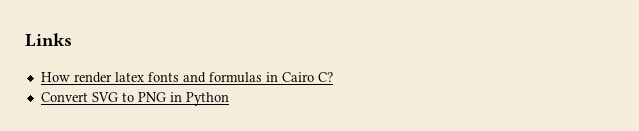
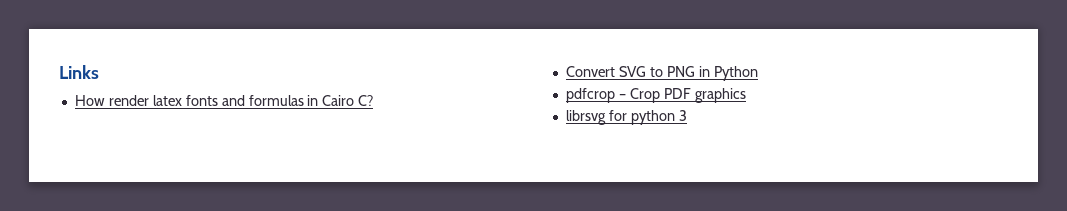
+ pdfcrop – Crop PDF graphics
+ librsvg for python 3

